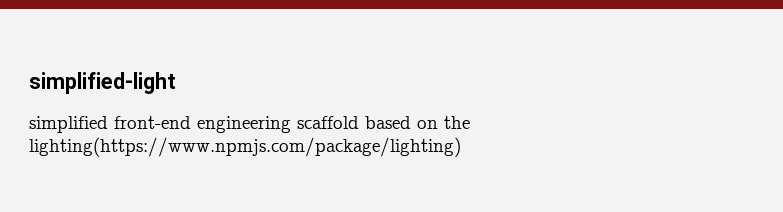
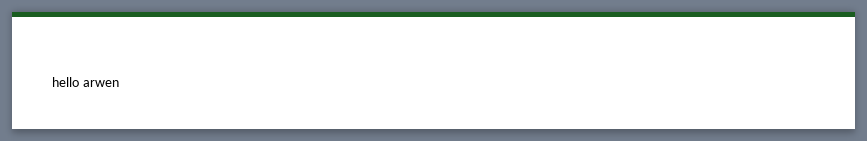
- simplified-light
- simplified front-end engineering scaffold based on the lighting(https://www.npmjs.com/package/lighting)
+ hello arwen

